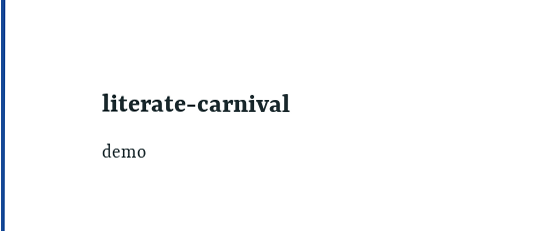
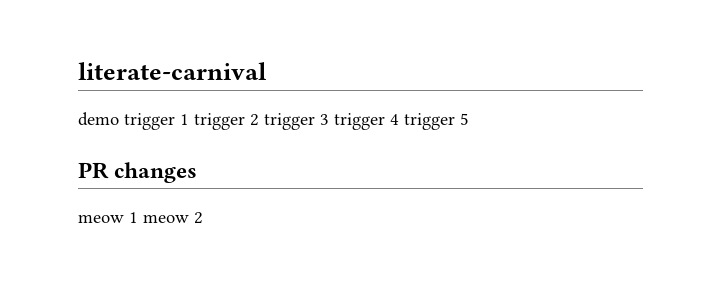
- demo
+ demo trigger 1 trigger 2 trigger 3 trigger 4 trigger 5
+ PR changes
+ meow 1 meow 2

